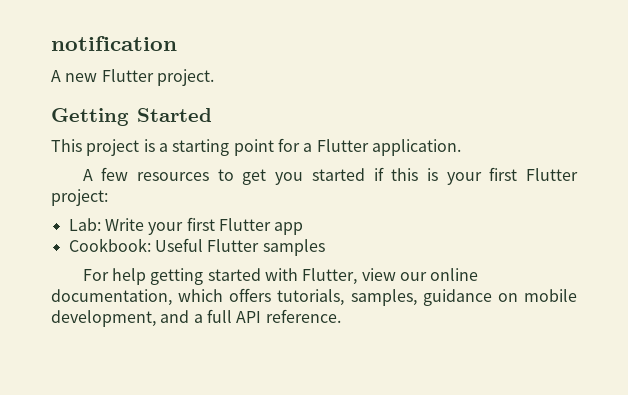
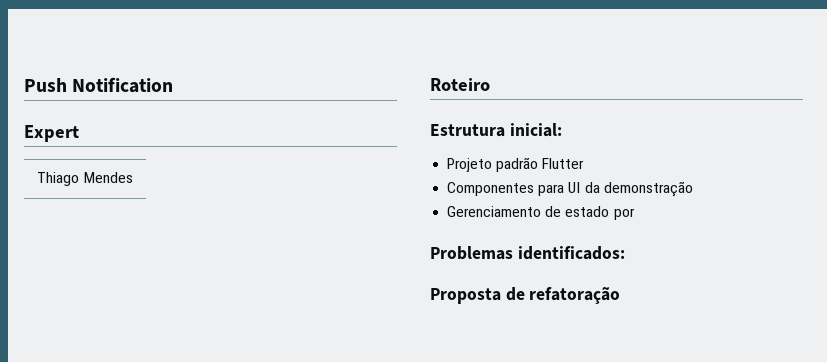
- notification
- A new Flutter project.
- Getting Started
- This project is a starting point for a Flutter application.
- A few resources to get you started if this is your first Flutter project:
- Lab: Write your first Flutter app
- Cookbook: Useful Flutter samples
- For help getting started with Flutter, view our online documentation, which offers tutorials, samples, guidance on mobile development, and a full API reference.
+ Push Notification
+ Expert
+ Thiago Mendes
+ Roteiro
+ Estrutura inicial:
+ Projeto padrão Flutter
+ Componentes para UI da demonstração
+ Gerenciamento de estado por
+ Problemas identificados:
+ Proposta de refatoração

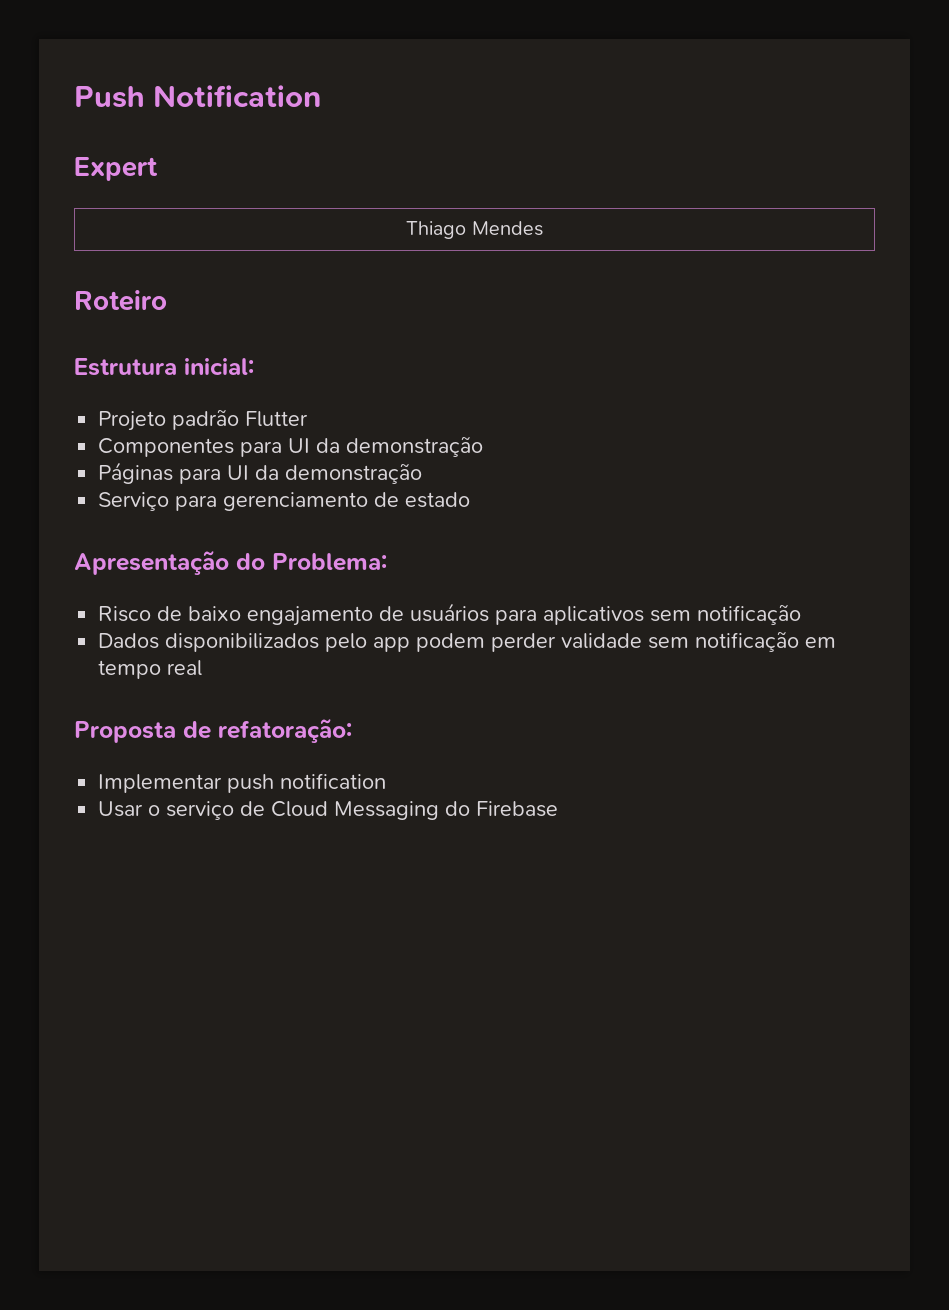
- Gerenciamento de estado por
- Problemas identificados:
- Proposta de refatoração
+ Páginas para UI da demonstração
+ Serviço para gerenciamento de estado
+ Apresentação do Problema:
+ Risco de baixo engajamento de usuários para aplicativos sem notificação
+ Dados disponibilizados pelo app podem perder validade sem notificação em tempo real
+ Proposta de refatoração:
+ Implementar push notification
+ Usar o serviço de Cloud Messaging do Firebase

